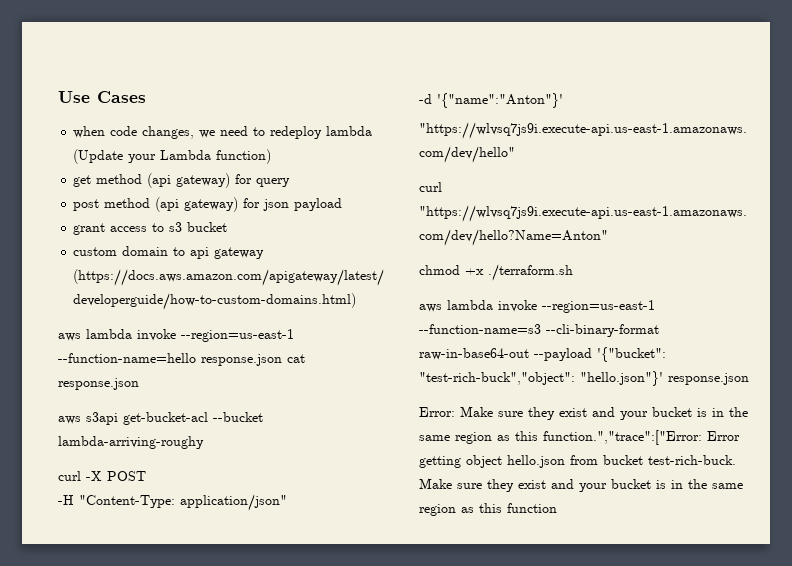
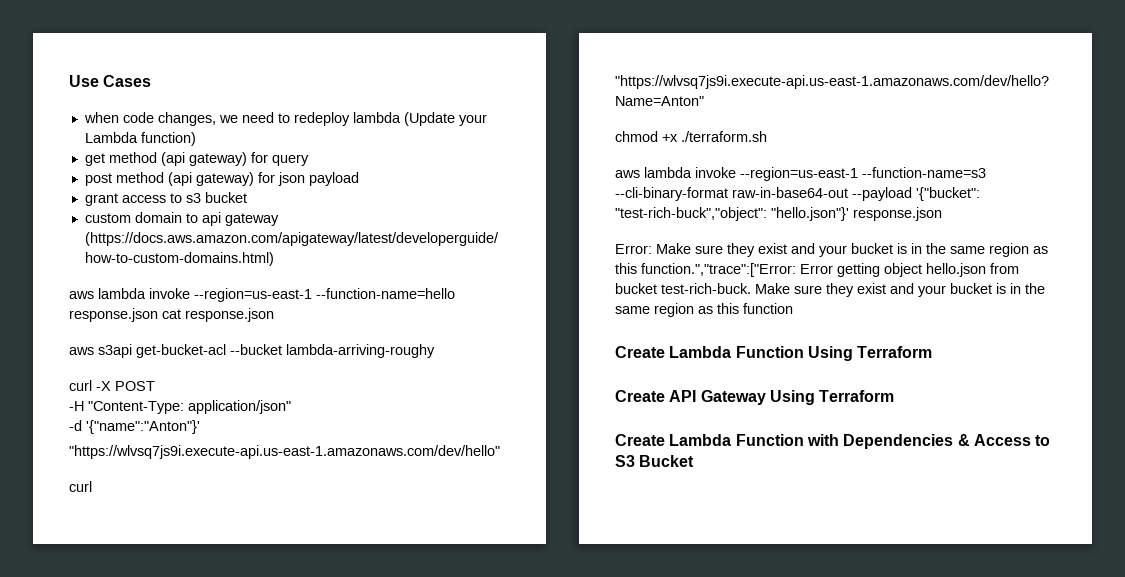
+ Create Lambda Function Using Terraform
+ Create API Gateway Using Terraform
+ Create Lambda Function with Dependencies & Access to S3 Bucket

